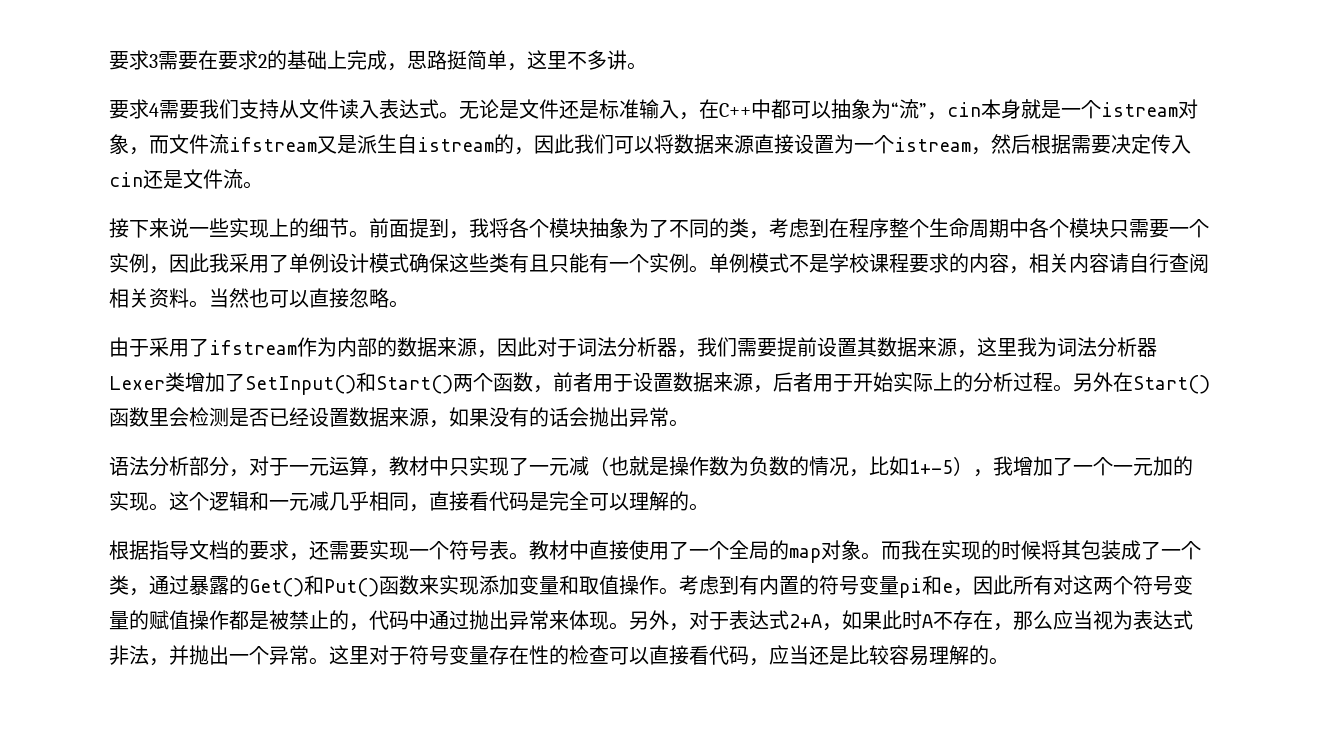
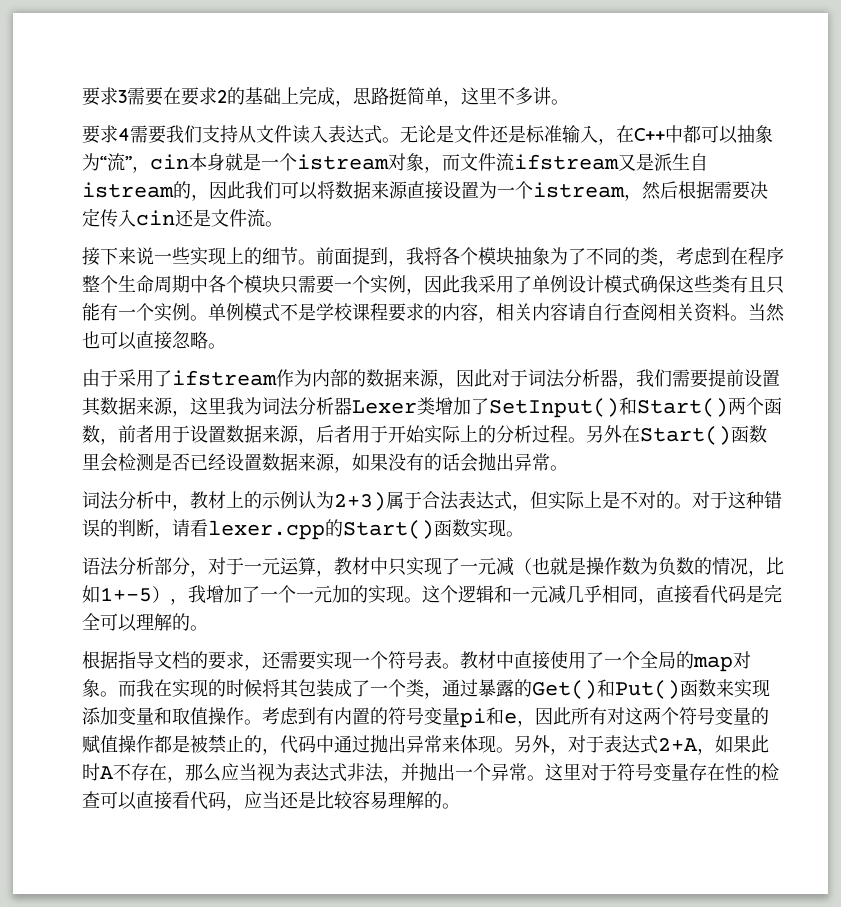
+ 词法分析中，教材上的示例认为2+3)属于合法表达式，但实际上是不对的。对于这种错误的判断，请看lexer.cpp的Start()函数实现。

